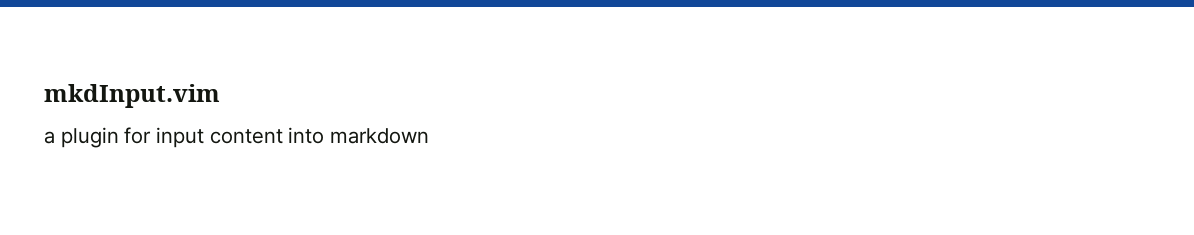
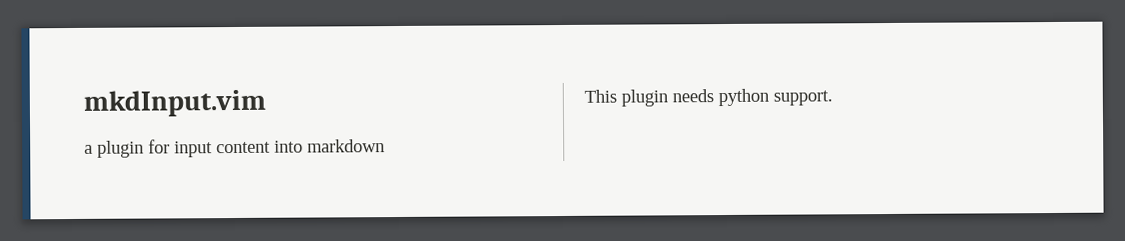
+ This plugin needs python support.

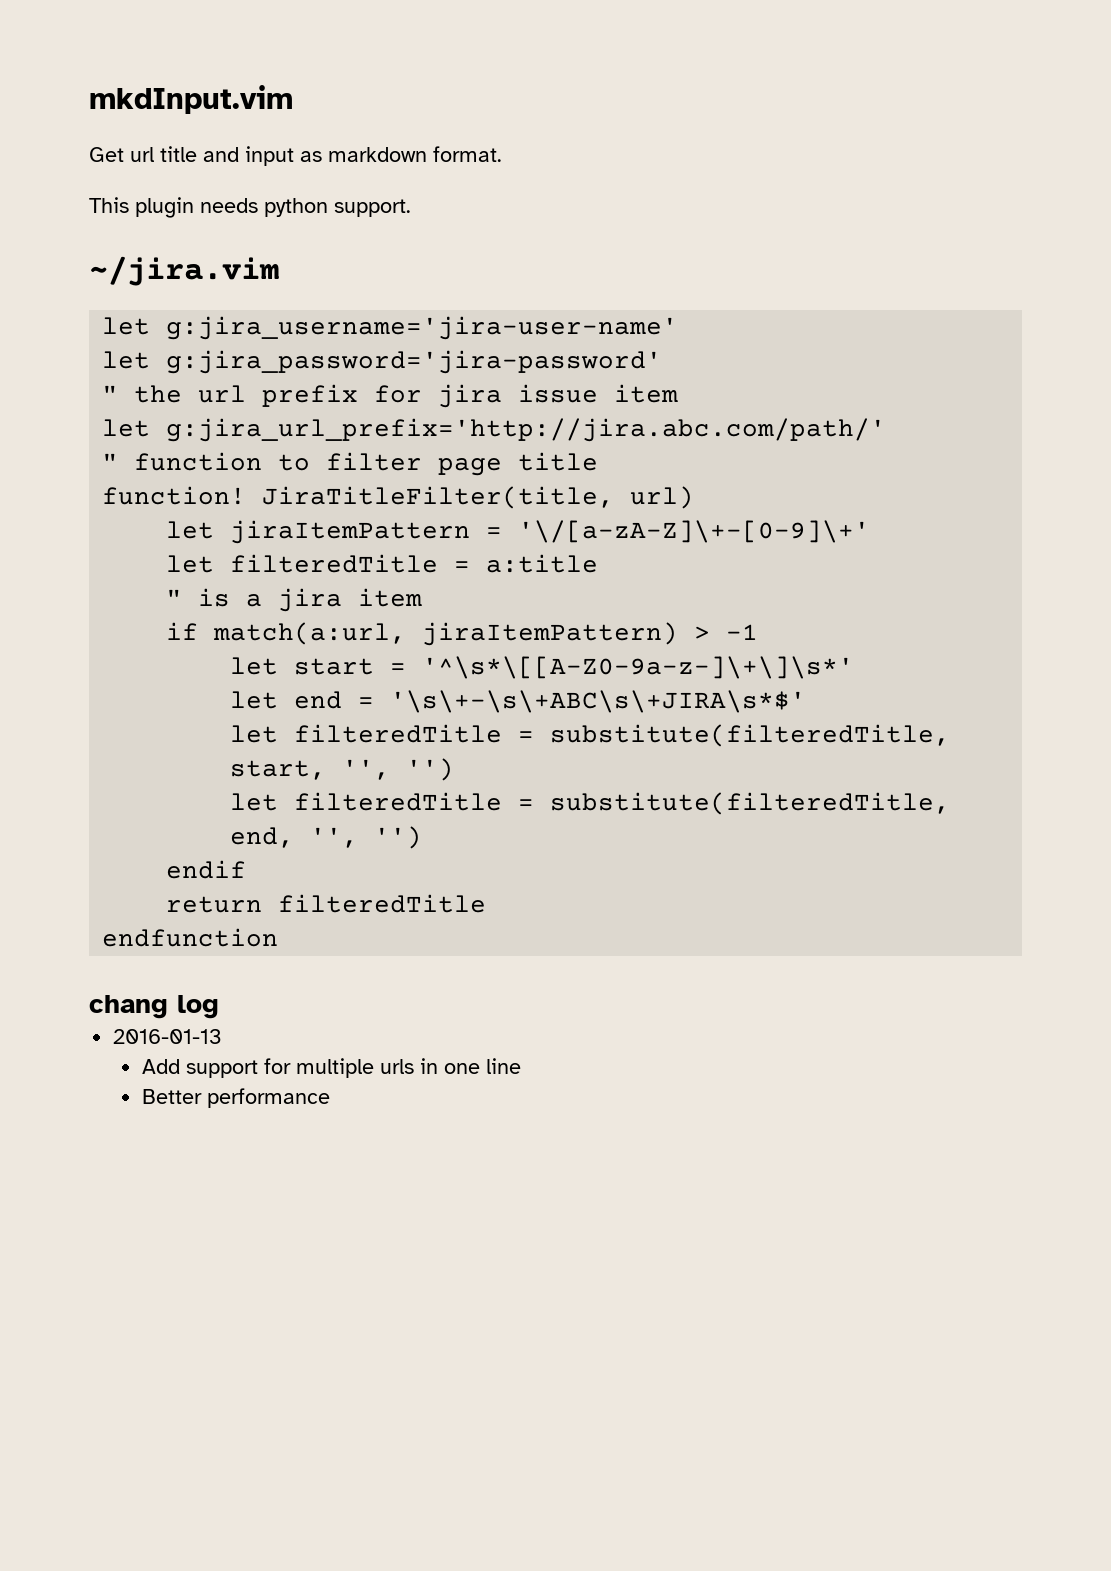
- a plugin for input content into markdown
+ Get url title and input as markdown format.
+ ~/jira.vim
+ let g:jira_username='jira-user-name'
+ let g:jira_password='jira-password'
+ " the url prefix for jira issue item
+ let g:jira_url_prefix='http://jira.abc.com/path/'
+ " function to filter page title
+ function! JiraTitleFilter(title, url)
+ let jiraItemPattern = '\/[a-zA-Z]\+-[0-9]\+'
+ let filteredTitle = a:title
+ " is a jira item
+ if match(a:url, jiraItemPattern) > -1
+ let start = '^\s*\[[A-Z0-9a-z-]\+\]\s*'
+ let end = '\s\+-\s\+ABC\s\+JIRA\s*$'
+ let filteredTitle = substitute(filteredTitle, start, '', '')
+ let filteredTitle = substitute(filteredTitle, end, '', '')
+ endif
+ return filteredTitle
+ endfunction
+ chang log
+ 2016-01-13
+ Add support for multiple urls in one line
+ Better performance

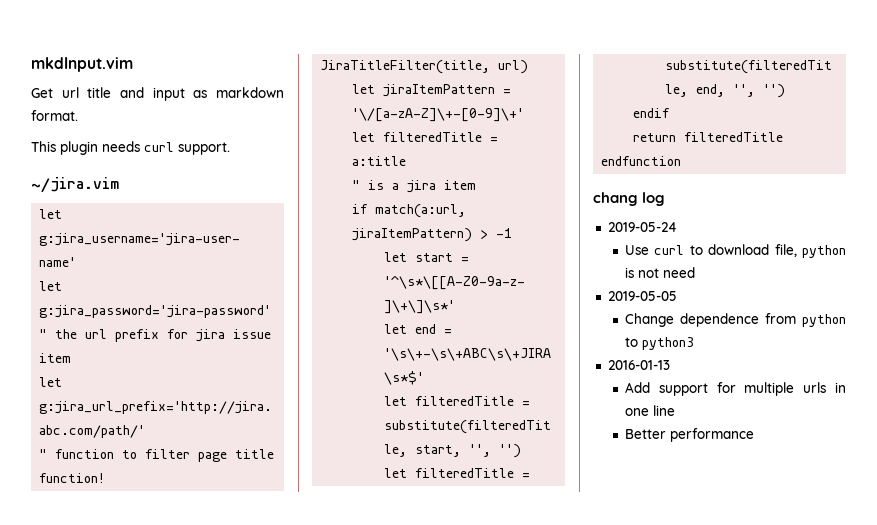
- This plugin needs python support.
+ This plugin needs curl support.
+ 2019-05-24
+ Use curl to download file, python is not need
+ 2019-05-05
+ Change dependence from python to python3

